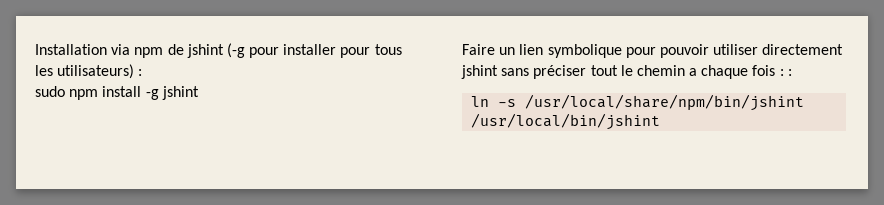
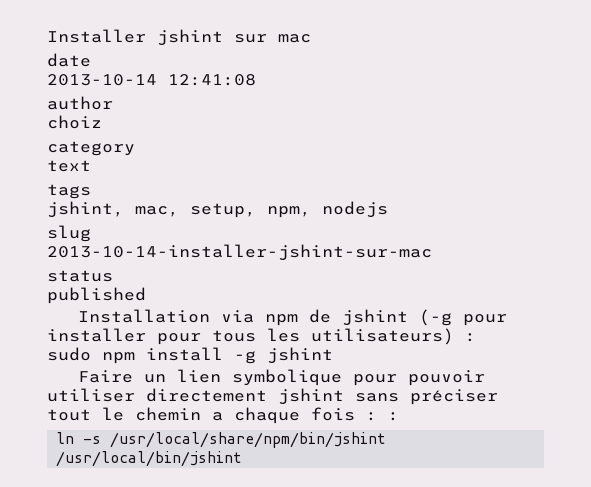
+ Installer jshint sur mac
+ date
+ 2013-10-14 12:41:08
+ author
+ choiz
+ category
+ text
+ tags
+ jshint, mac, setup, npm, nodejs
+ slug
+ 2013-10-14-installer-jshint-sur-mac
+ status
+ published

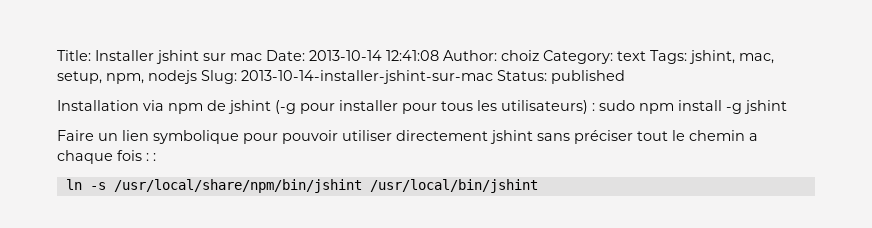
- Installer jshint sur mac
- date
- 2013-10-14 12:41:08
- author
- choiz
- category
- text
- tags
- jshint, mac, setup, npm, nodejs
- slug
- 2013-10-14-installer-jshint-sur-mac
- status
- published
+ Title: Installer jshint sur mac Date: 2013-10-14 12:41:08 Author: choiz Category: text Tags: jshint, mac, setup, npm, nodejs Slug: 2013-10-14-installer-jshint-sur-mac Status: published
- Installation via npm de jshint (-g pour installer pour tous les utilisateurs) :
- sudo npm install -g jshint
+ Installation via npm de jshint (-g pour installer pour tous les utilisateurs) : sudo npm install -g jshint

